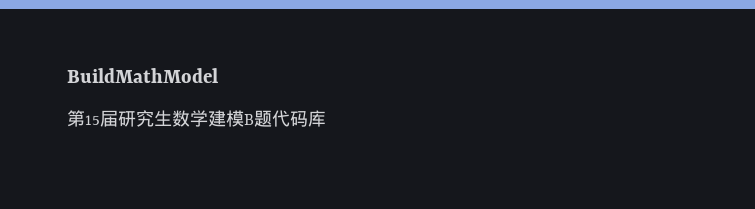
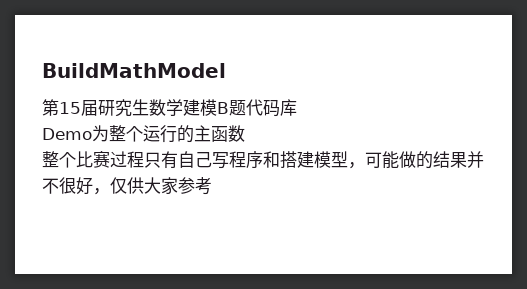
+ Demo为整个运行的主函数
+ 整个比赛过程只有自己写程序和搭建模型，可能做的结果并不很好，仅供大家参考

